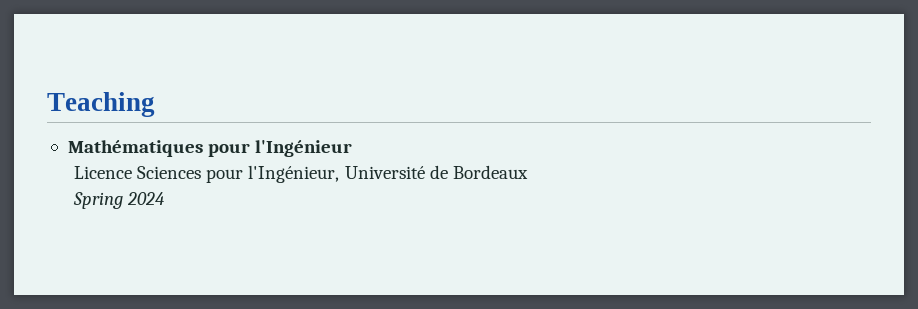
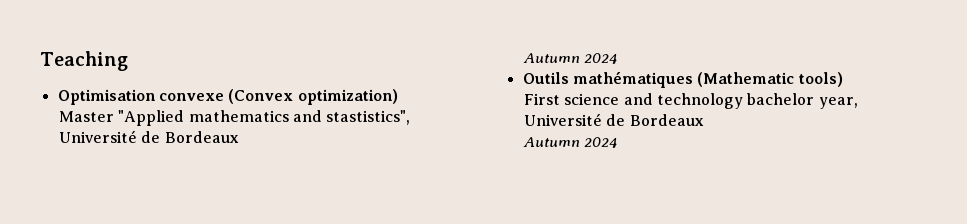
- Mathématiques pour l'Ingénieur
- Licence Sciences pour l'Ingénieur, Université de Bordeaux
- Spring 2024
+ Optimisation convexe (Convex optimization)
+ Master "Applied mathematics and stastistics", Université de Bordeaux
+ Autumn 2024
+ Outils mathématiques (Mathematic tools)
+ First science and technology bachelor year, Université de Bordeaux
+ Autumn 2024

